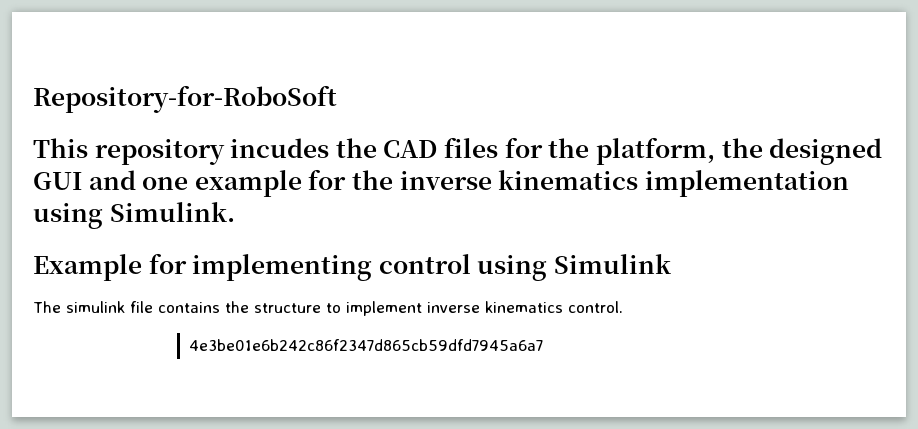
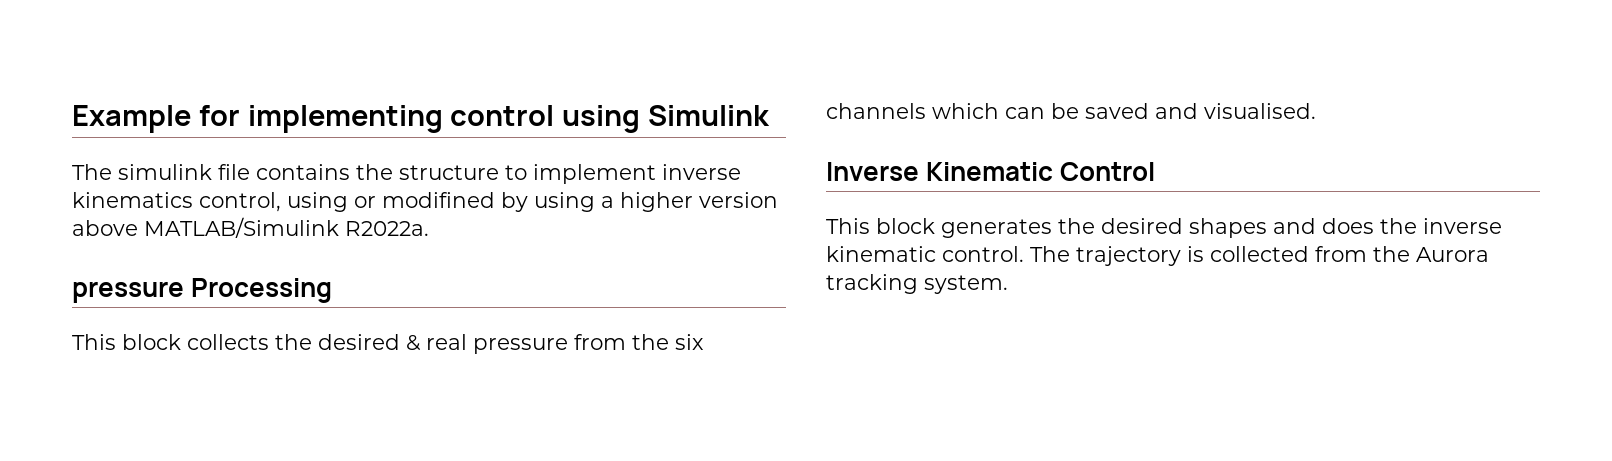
- Repository-for-RoboSoft
- This repository incudes the CAD files for the platform, the designed GUI and one example for the inverse kinematics implementation using Simulink.
- The simulink file contains the structure to implement inverse kinematics control.
- 4e3be01e6b242c86f2347d865cb59dfd7945a6a7
+ The simulink file contains the structure to implement inverse kinematics control, using or modifined by using a higher version above MATLAB/Simulink R2022a.
+ pressure Processing
+ This block collects the desired & real pressure from the six channels which can be saved and visualised.
+ Inverse Kinematic Control
+ This block generates the desired shapes and does the inverse kinematic control. The trajectory is collected from the Aurora tracking system.

